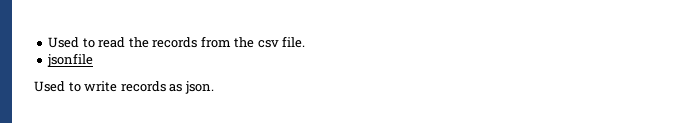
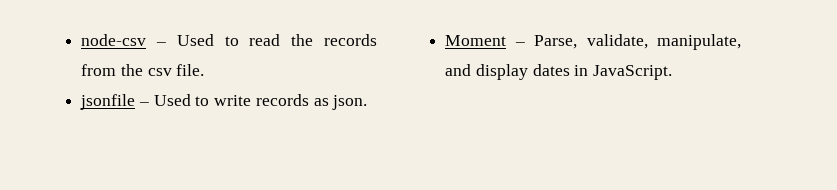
- Used to read the records from the csv file.
+ node-csv – Used to read the records from the csv file.
- jsonfile
- Used to write records as json.
+ jsonfile – Used to write records as json.
+ Moment – Parse, validate, manipulate, and display dates in JavaScript.

